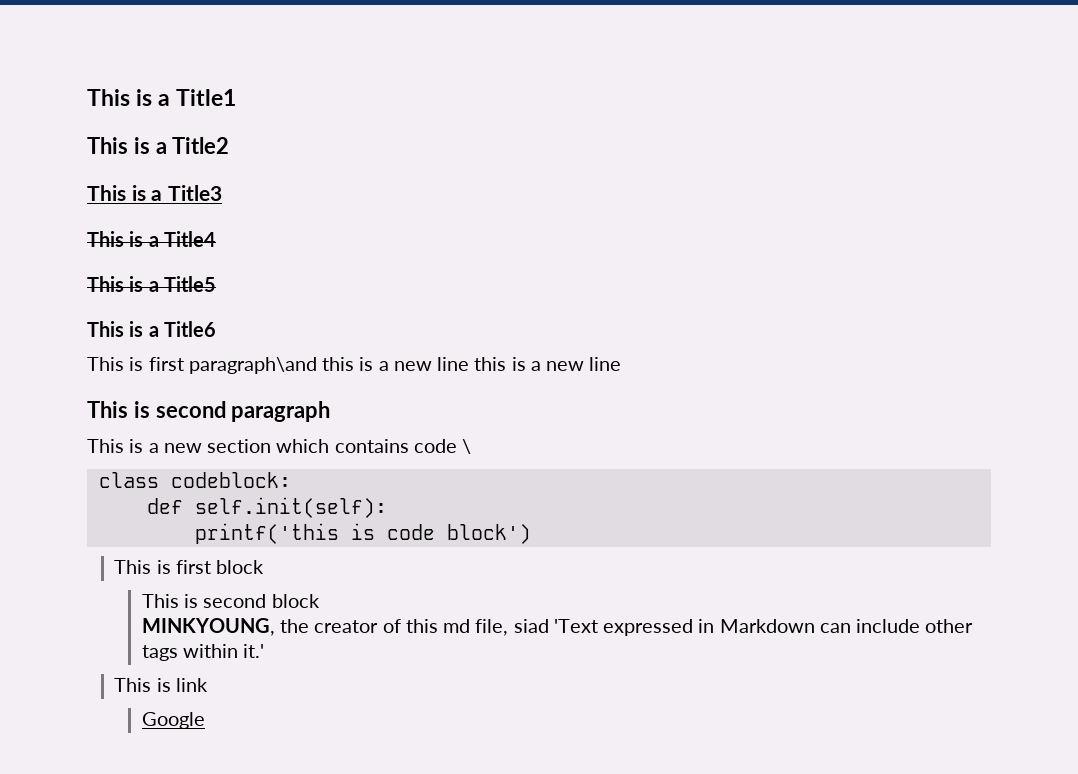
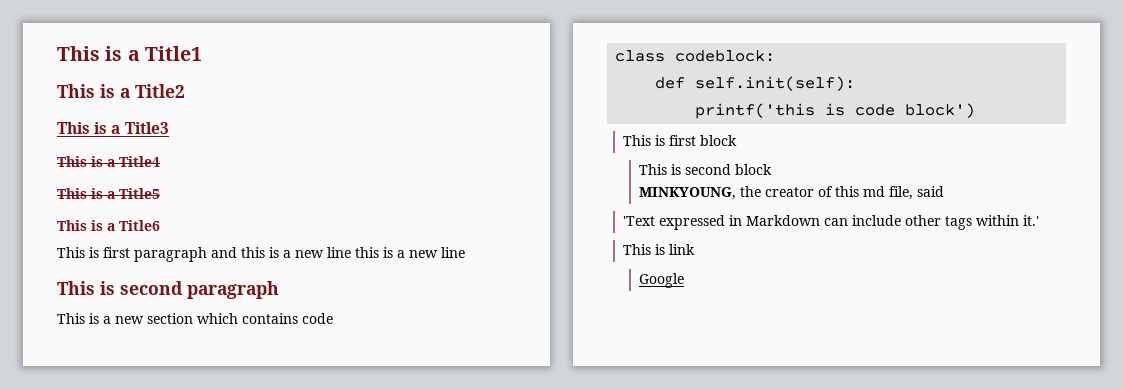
- This is first paragraph\and this is a new line this is a new line
+ This is first paragraph and this is a new line this is a new line
- This is a new section which contains code \
+ This is a new section which contains code
- MINKYOUNG, the creator of this md file, siad 'Text expressed in Markdown can include other tags within it.'
+ MINKYOUNG, the creator of this md file, said
+ 'Text expressed in Markdown can include other tags within it.'

